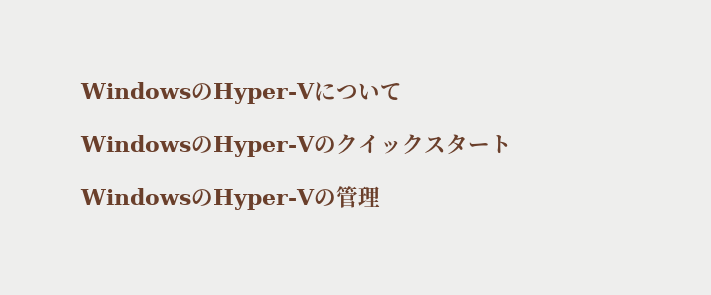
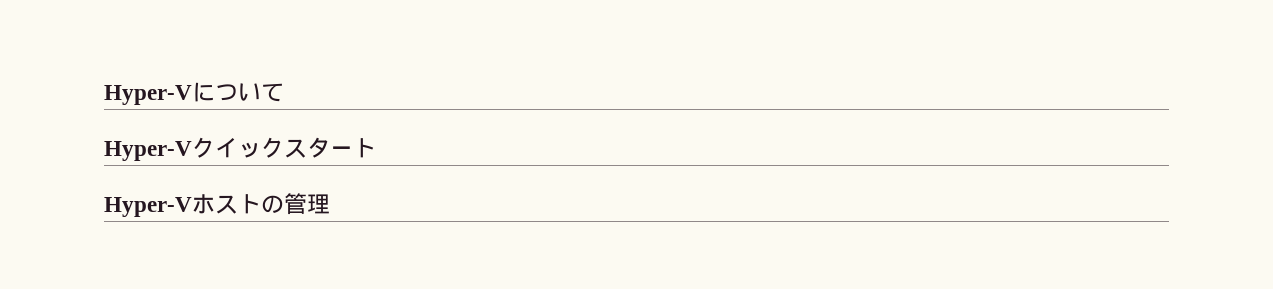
- WindowsのHyper-Vについて
+ Hyper-Vについて
- WindowsのHyper-Vのクイックスタート
+ Hyper-Vクイックスタート
- WindowsのHyper-Vの管理
+ Hyper-Vホストの管理

